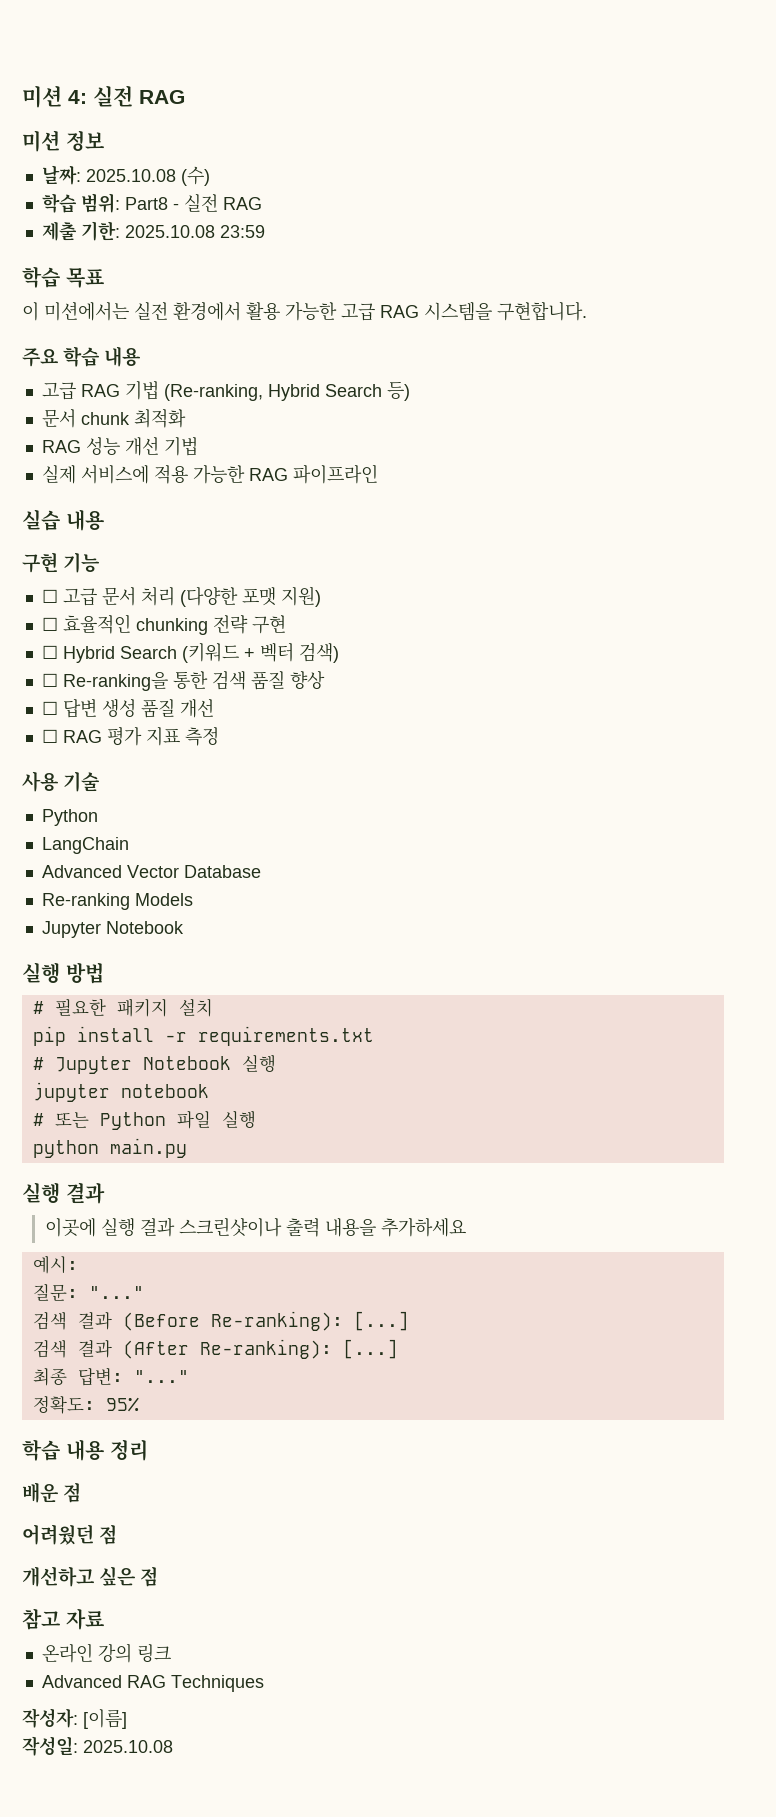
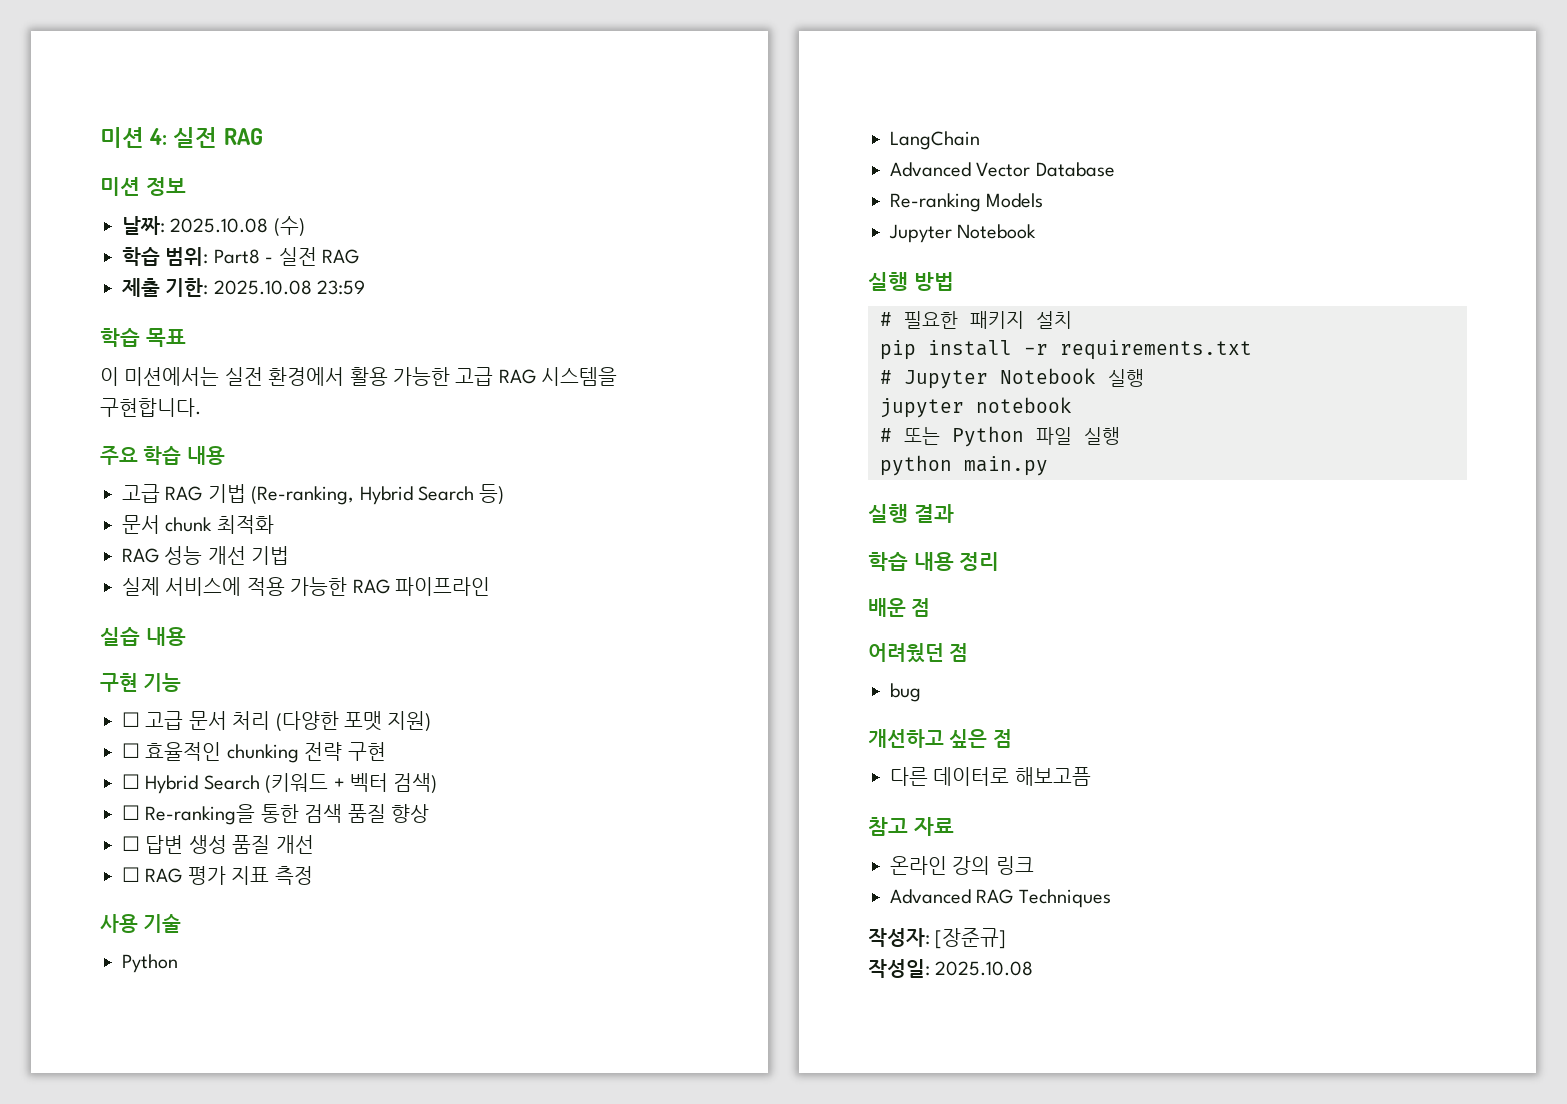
- 이곳에 실행 결과 스크린샷이나 출력 내용을 추가하세요
- 예시:
- 질문: "..."
- 검색 결과 (Before Re-ranking): [...]
- 검색 결과 (After Re-ranking): [...]
- 최종 답변: "..."
- 정확도: 95%
+ bug
+ 다른 데이터로 해보고픔
- 작성자: [이름]
+ 작성자: [장준규]

